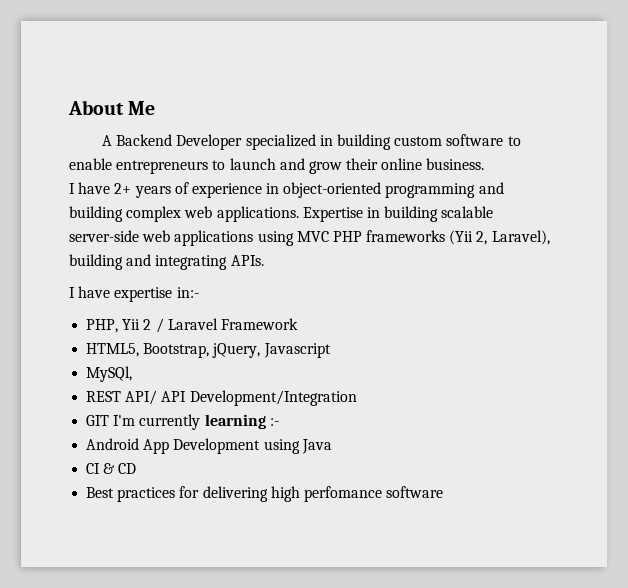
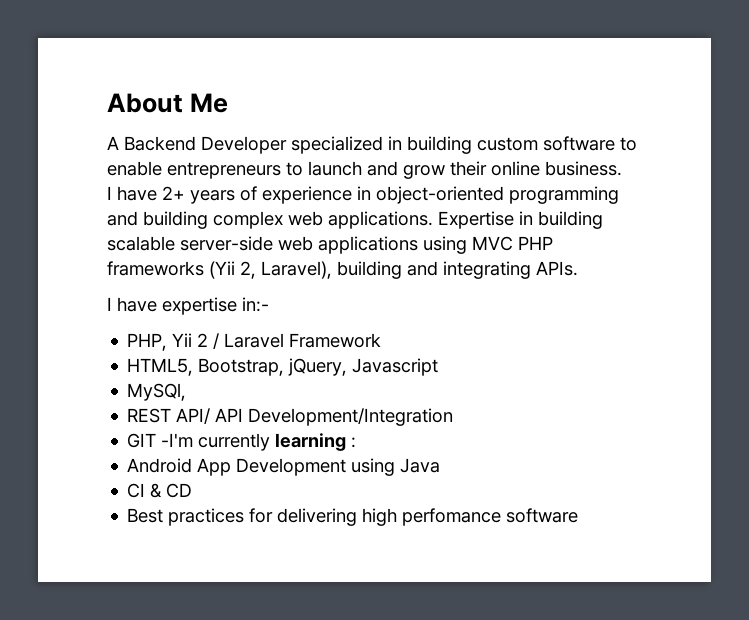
- GIT I'm currently learning :-
+ GIT -I'm currently learning :

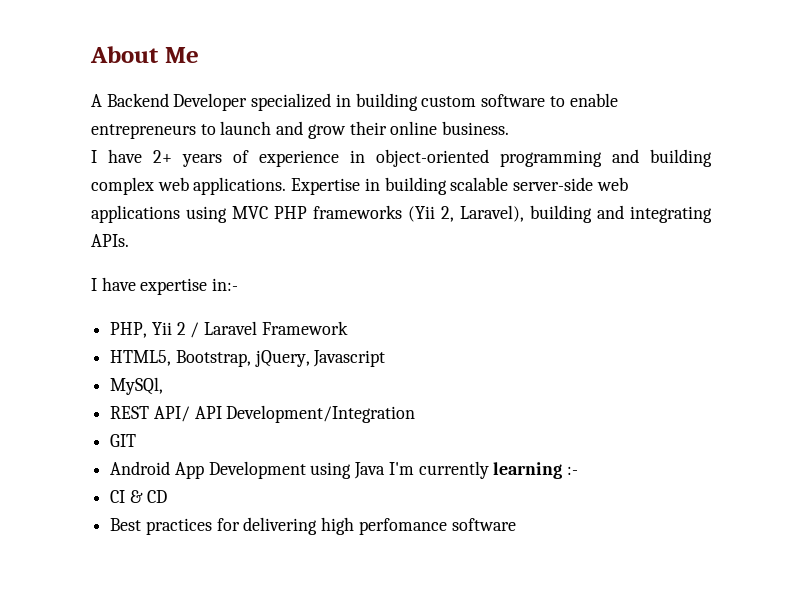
- GIT -I'm currently learning :
+ GIT
- Android App Development using Java
+ Android App Development using Java I'm currently learning :-

